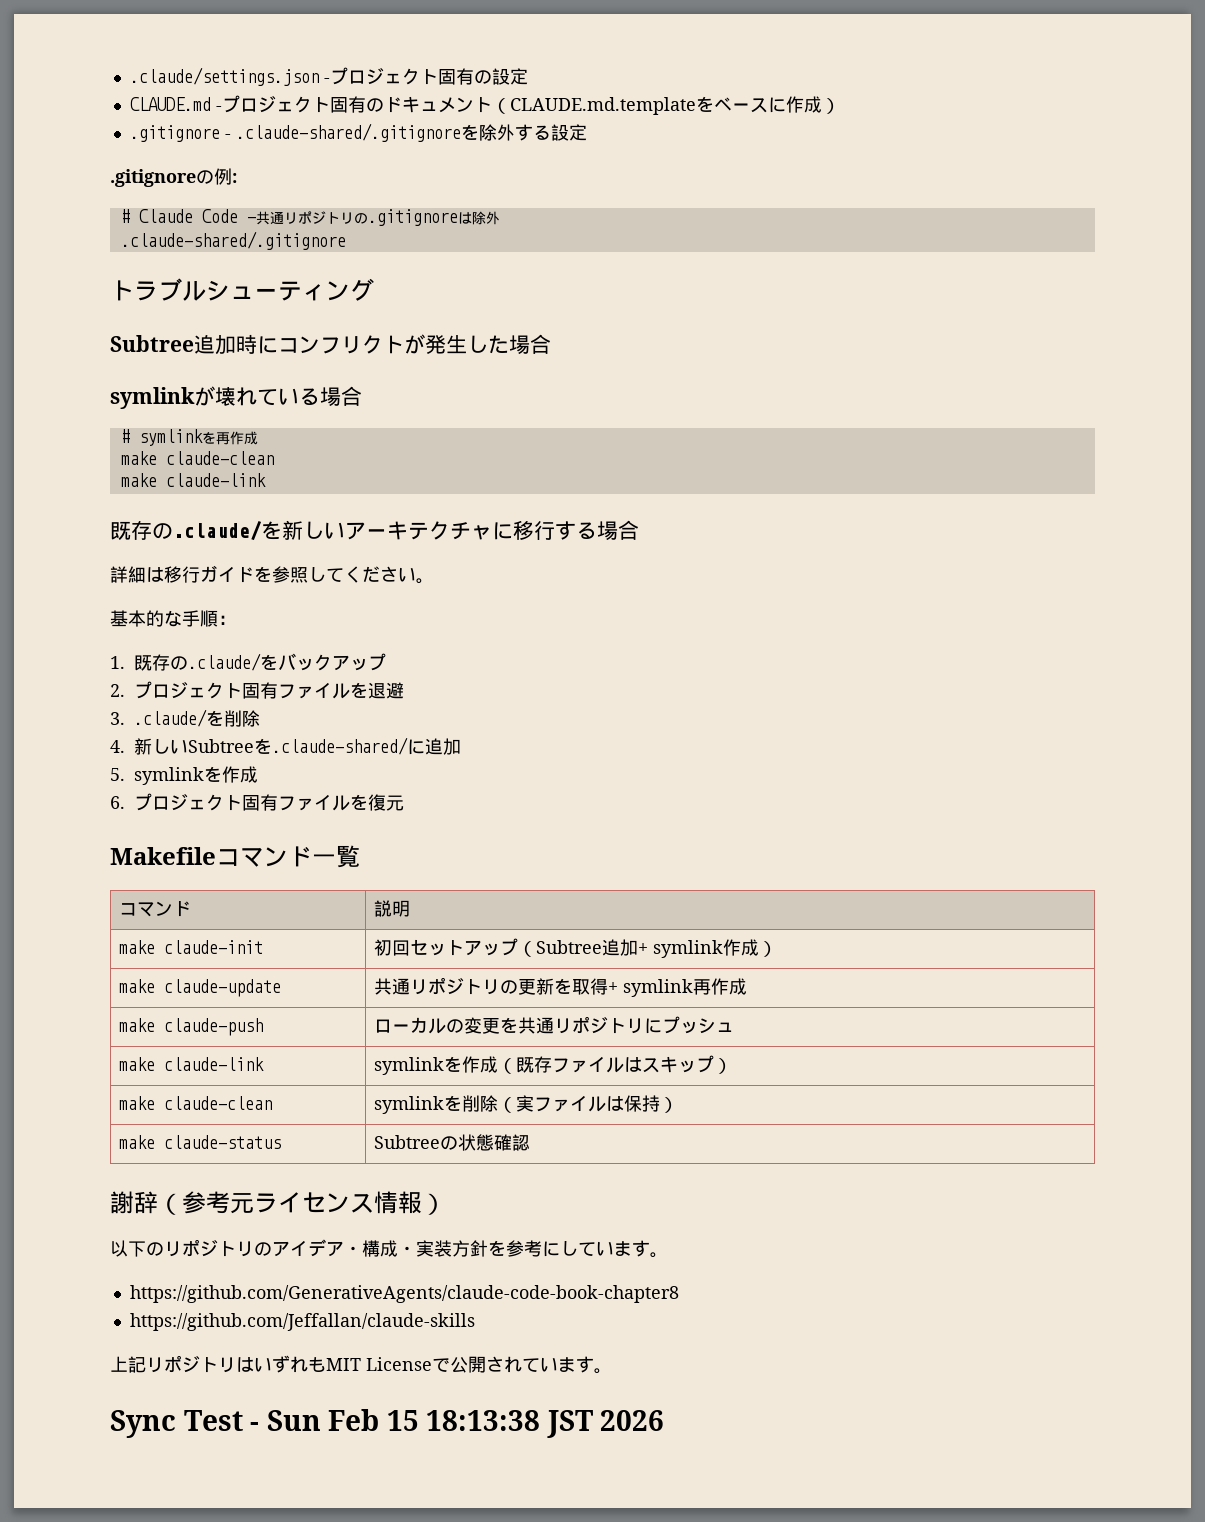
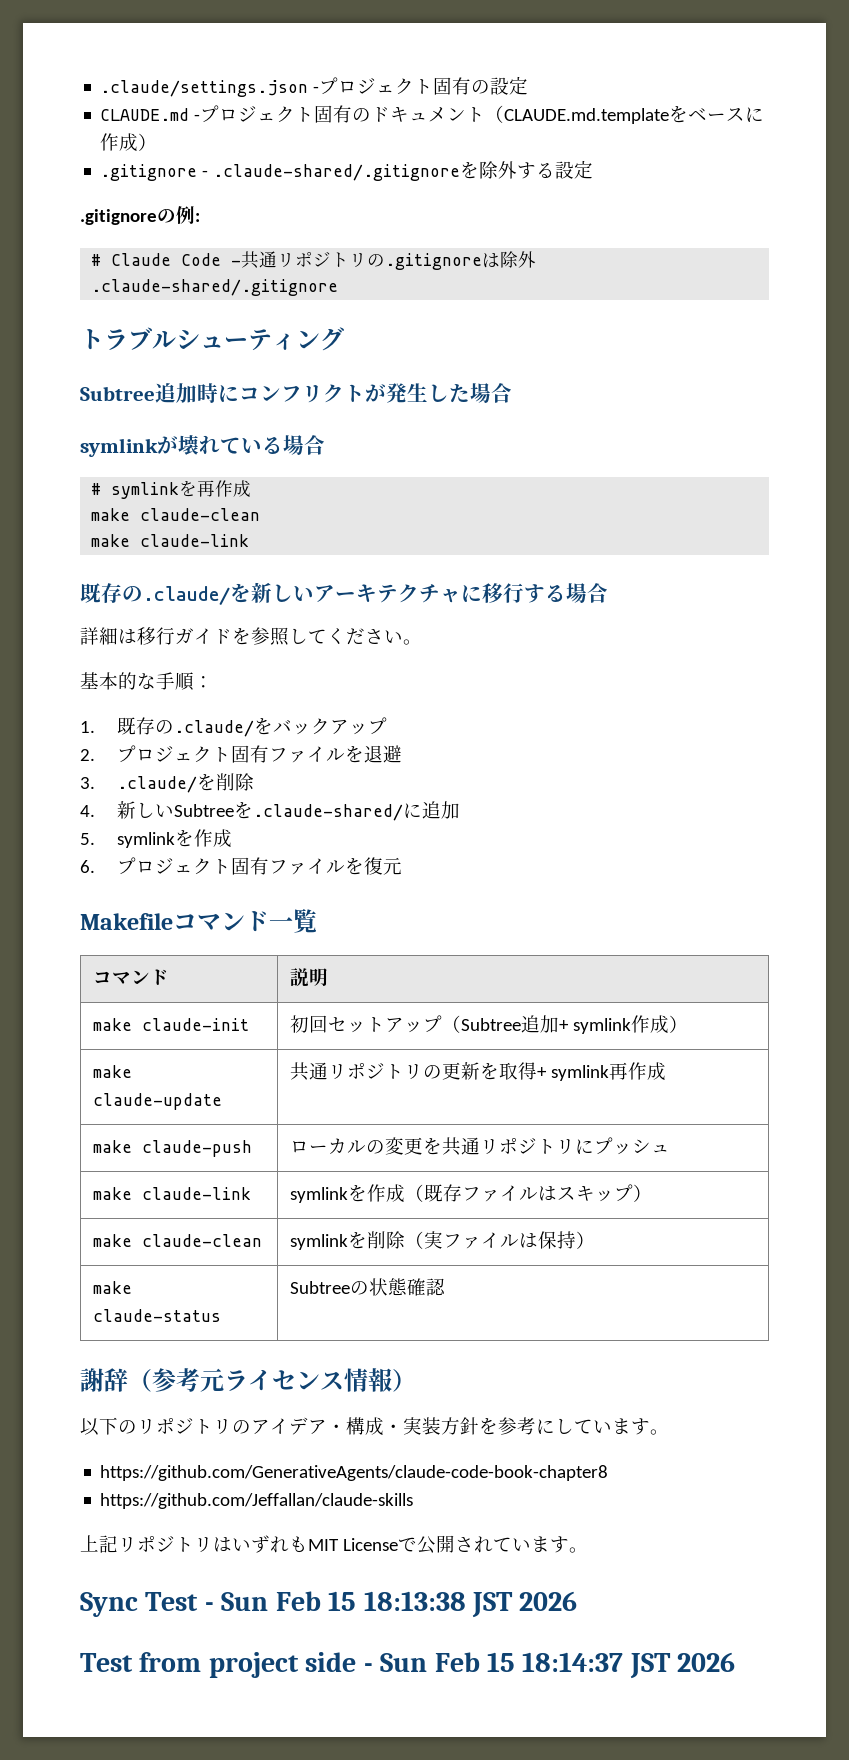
+ Test from project side - Sun Feb 15 18:14:37 JST 2026

